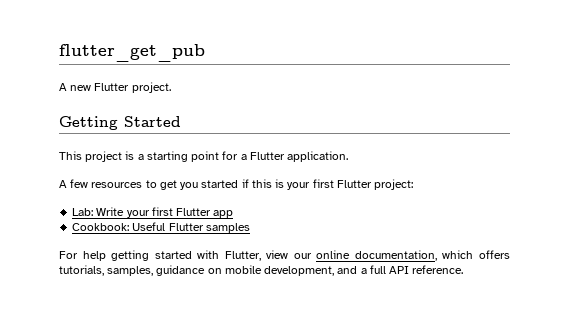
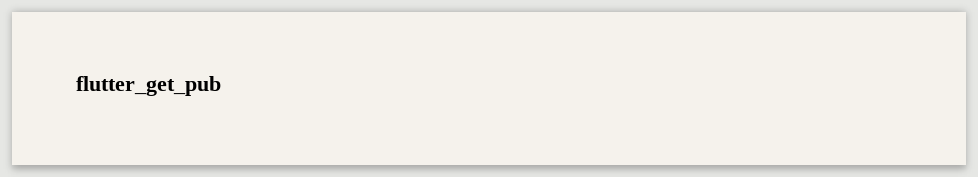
- A new Flutter project.
- Getting Started
- This project is a starting point for a Flutter application.
- A few resources to get you started if this is your first Flutter project:
- Lab: Write your first Flutter app
- Cookbook: Useful Flutter samples
- For help getting started with Flutter, view our online documentation, which offers tutorials, samples, guidance on mobile development, and a full API reference.

